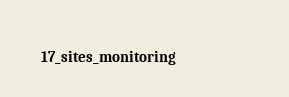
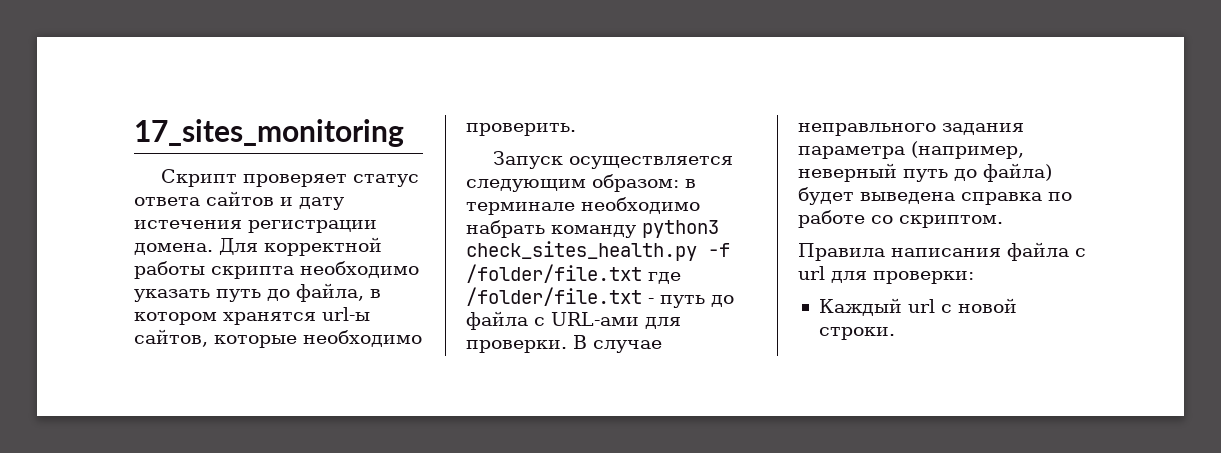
+ Скрипт проверяет статус ответа сайтов и дату истечения регистрации домена. Для корректной работы скрипта необходимо указать путь до файла, в котором хранятся url-ы сайтов, которые необходимо проверить.
+ Запуск осуществляется следующим образом: в терминале необходимо набрать команду python3 check_sites_health.py -f /folder/file.txt где /folder/file.txt - путь до файла с URL-ами для проверки. В случае неправльного задания параметра (например, неверный путь до файла) будет выведена справка по работе со скриптом.
+ Правила написания файла с url для проверки:
+ Каждый url с новой строки.

